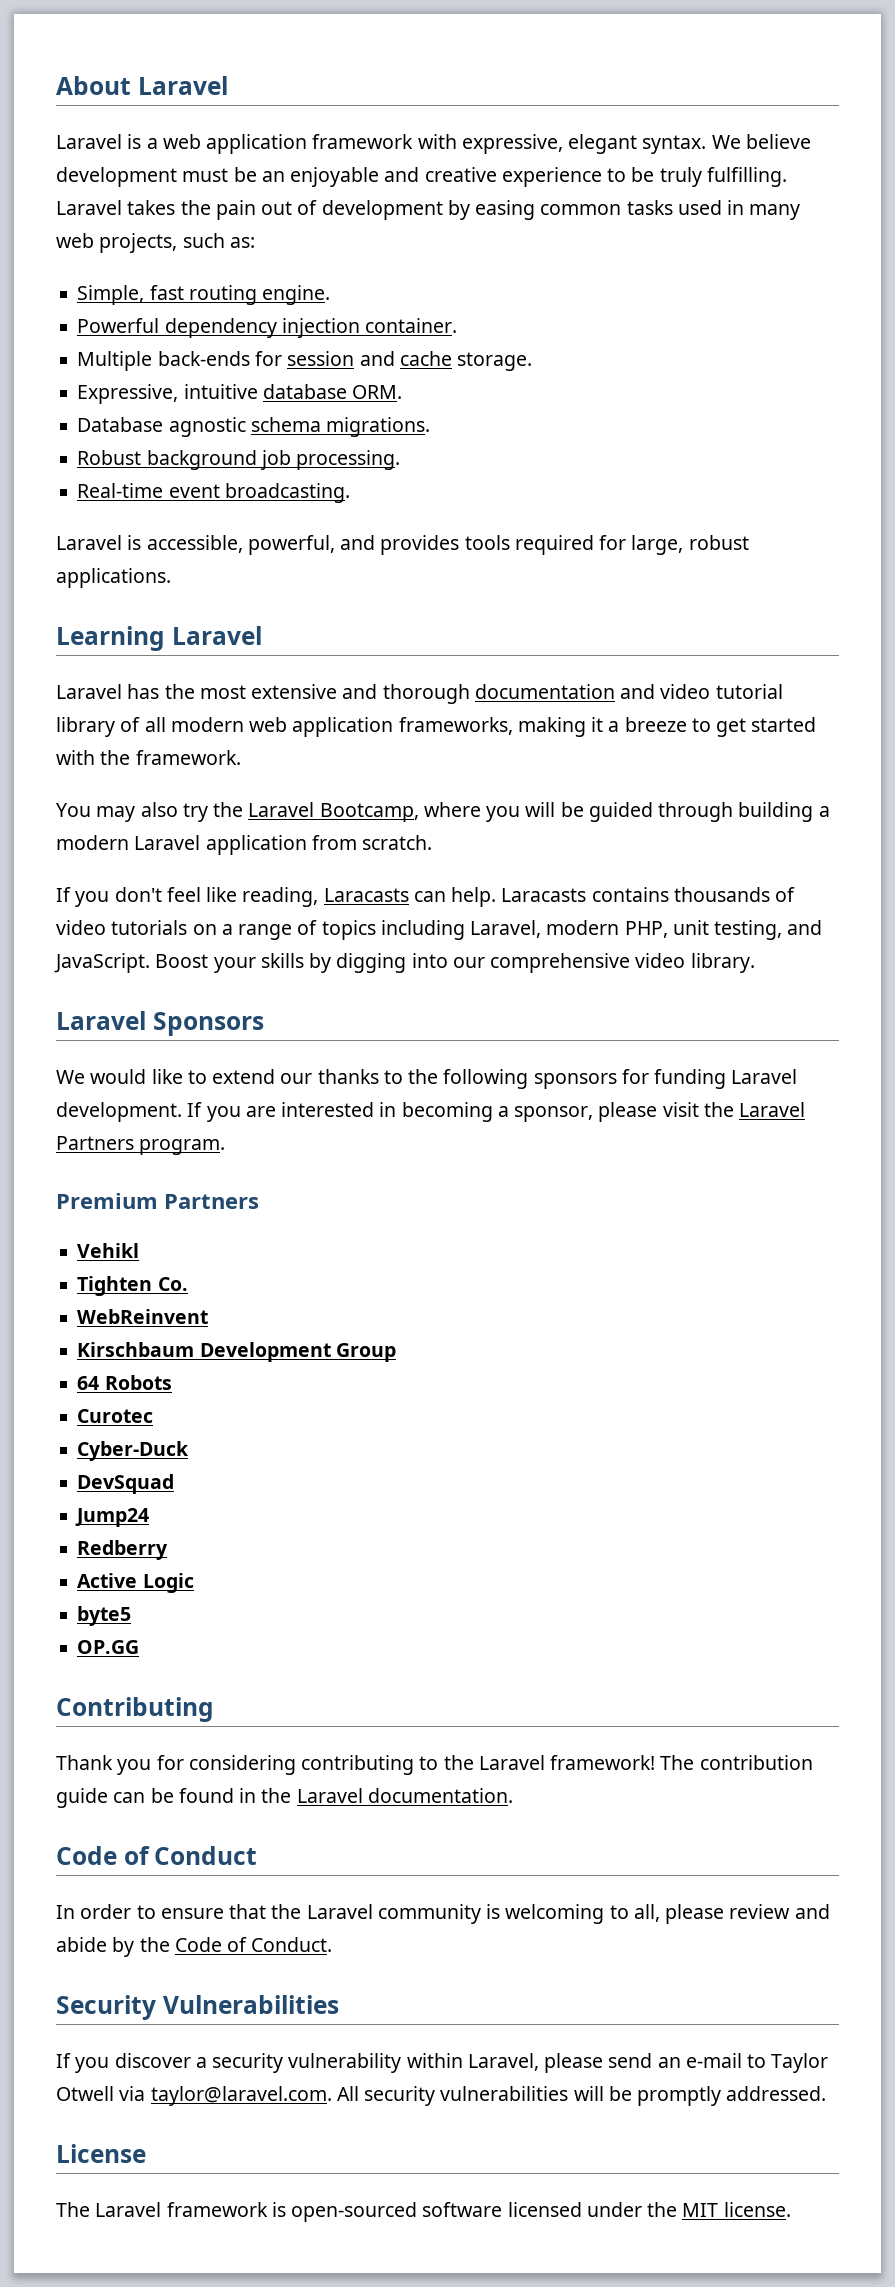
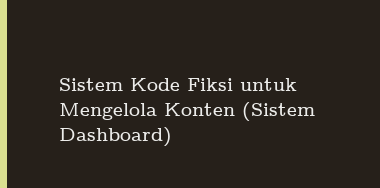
- About Laravel
- Laravel is a web application framework with expressive, elegant syntax. We believe development must be an enjoyable and creative experience to be truly fulfilling. Laravel takes the pain out of development by easing common tasks used in many web projects, such as:
- Simple, fast routing engine.
- Powerful dependency injection container.
- Multiple back-ends for session and cache storage.
- Expressive, intuitive database ORM.
- Database agnostic schema migrations.
- Robust background job processing.
- Real-time event broadcasting.
- Laravel is accessible, powerful, and provides tools required for large, robust applications.
- Learning Laravel
- Laravel has the most extensive and thorough documentation and video tutorial library of all modern web application frameworks, making it a breeze to get started with the framework.
- You may also try the Laravel Bootcamp, where you will be guided through building a modern Laravel application from scratch.
- If you don't feel like reading, Laracasts can help. Laracasts contains thousands of video tutorials on a range of topics including Laravel, modern PHP, unit testing, and JavaScript. Boost your skills by digging into our comprehensive video library.
- Laravel Sponsors
- We would like to extend our thanks to the following sponsors for funding Laravel development. If you are interested in becoming a sponsor, please visit the Laravel Partners program.
- Premium Partners
- Vehikl
- Tighten Co.
- WebReinvent
- Kirschbaum Development Group
- 64 Robots
- Curotec
- Cyber-Duck
- DevSquad
- Jump24
- Redberry
- Active Logic
- byte5
- OP.GG
- Contributing
- Thank you for considering contributing to the Laravel framework! The contribution guide can be found in the Laravel documentation.
- Code of Conduct
- In order to ensure that the Laravel community is welcoming to all, please review and abide by the Code of Conduct.
- Security Vulnerabilities
- If you discover a security vulnerability within Laravel, please send an e-mail to Taylor Otwell via taylor@laravel.com. All security vulnerabilities will be promptly addressed.
- License
- The Laravel framework is open-sourced software licensed under the MIT license.
+ Sistem Kode Fiksi untuk Mengelola Konten (Sistem Dashboard)

